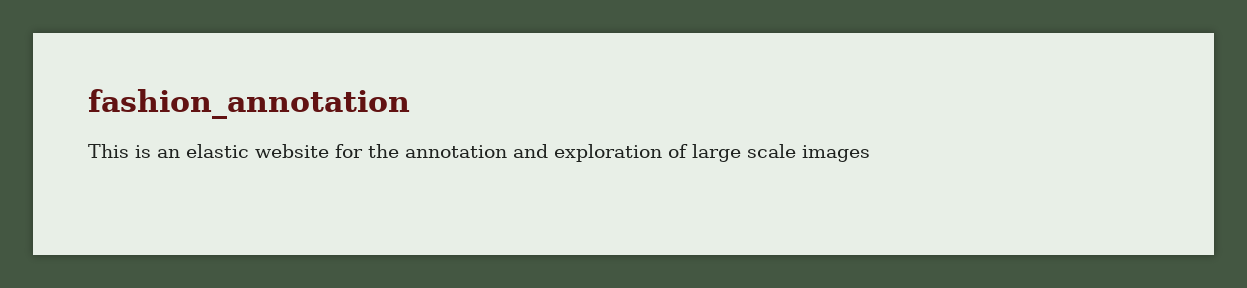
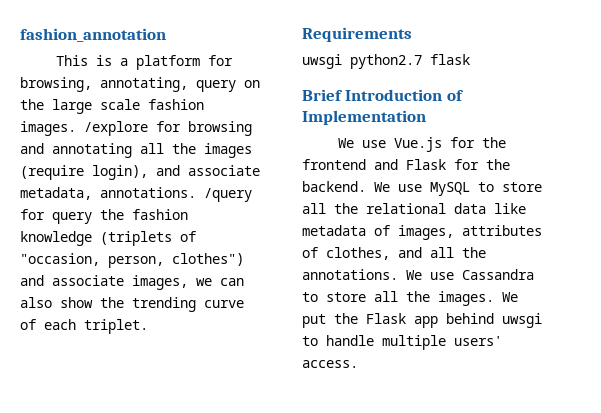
- This is an elastic website for the annotation and exploration of large scale images
+ This is a platform for browsing, annotating, query on the large scale fashion images. /explore for browsing and annotating all the images (require login), and associate metadata, annotations. /query for query the fashion knowledge (triplets of "occasion, person, clothes") and associate images, we can also show the trending curve of each triplet.
+ Requirements
+ uwsgi python2.7 flask
+ Brief Introduction of Implementation
+ We use Vue.js for the frontend and Flask for the backend. We use MySQL to store all the relational data like metadata of images, attributes of clothes, and all the annotations. We use Cassandra to store all the images. We put the Flask app behind uwsgi to handle multiple users' access.

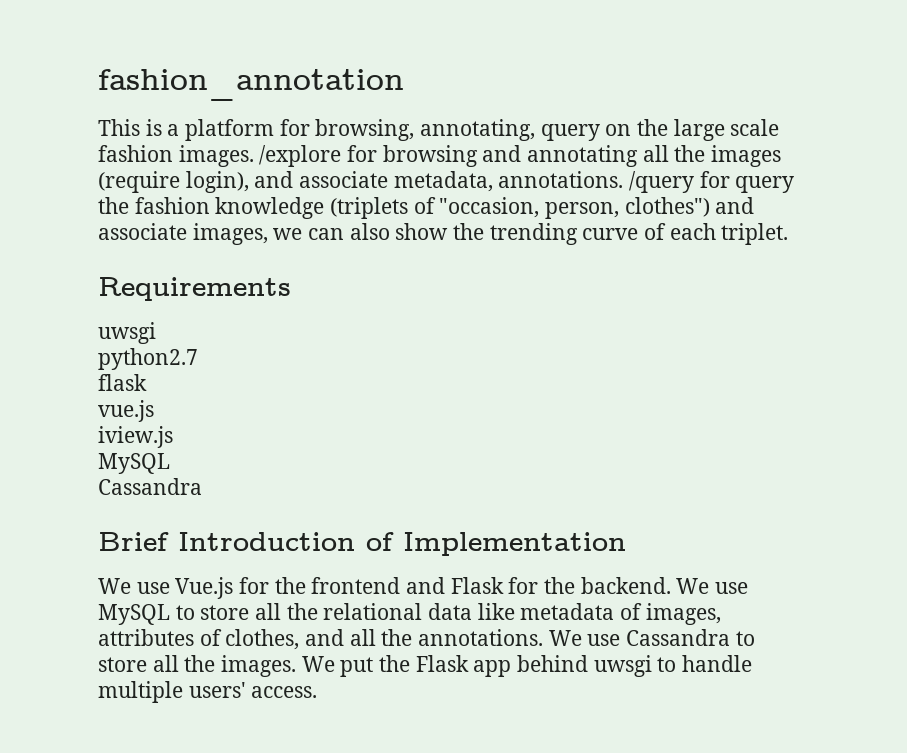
  Requirements
- uwsgi python2.7 flask
+ uwsgi
+ python2.7
+ flask
+ vue.js
+ iview.js
+ MySQL
+ Cassandra

